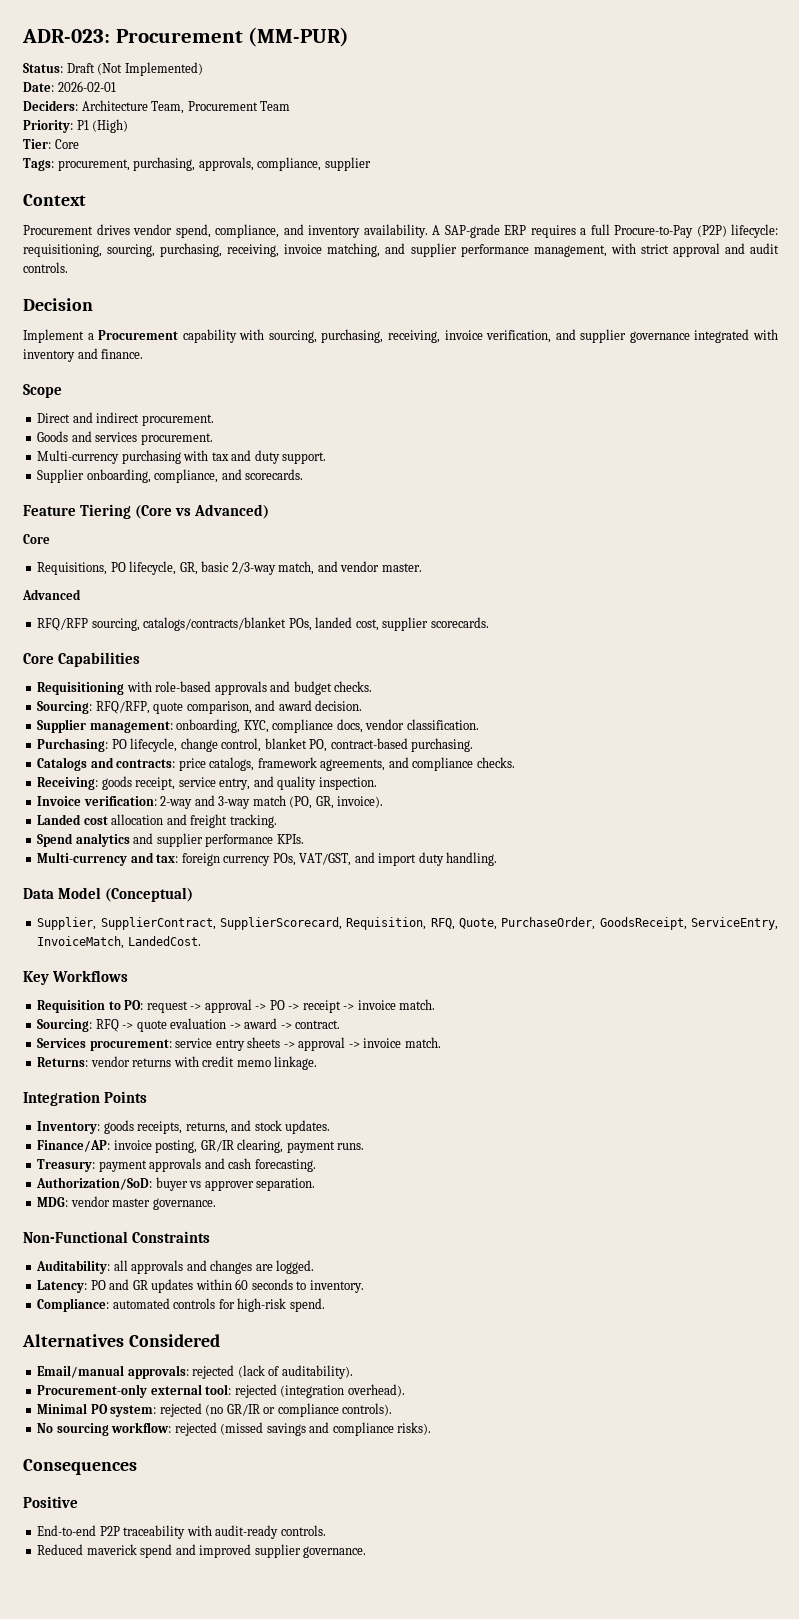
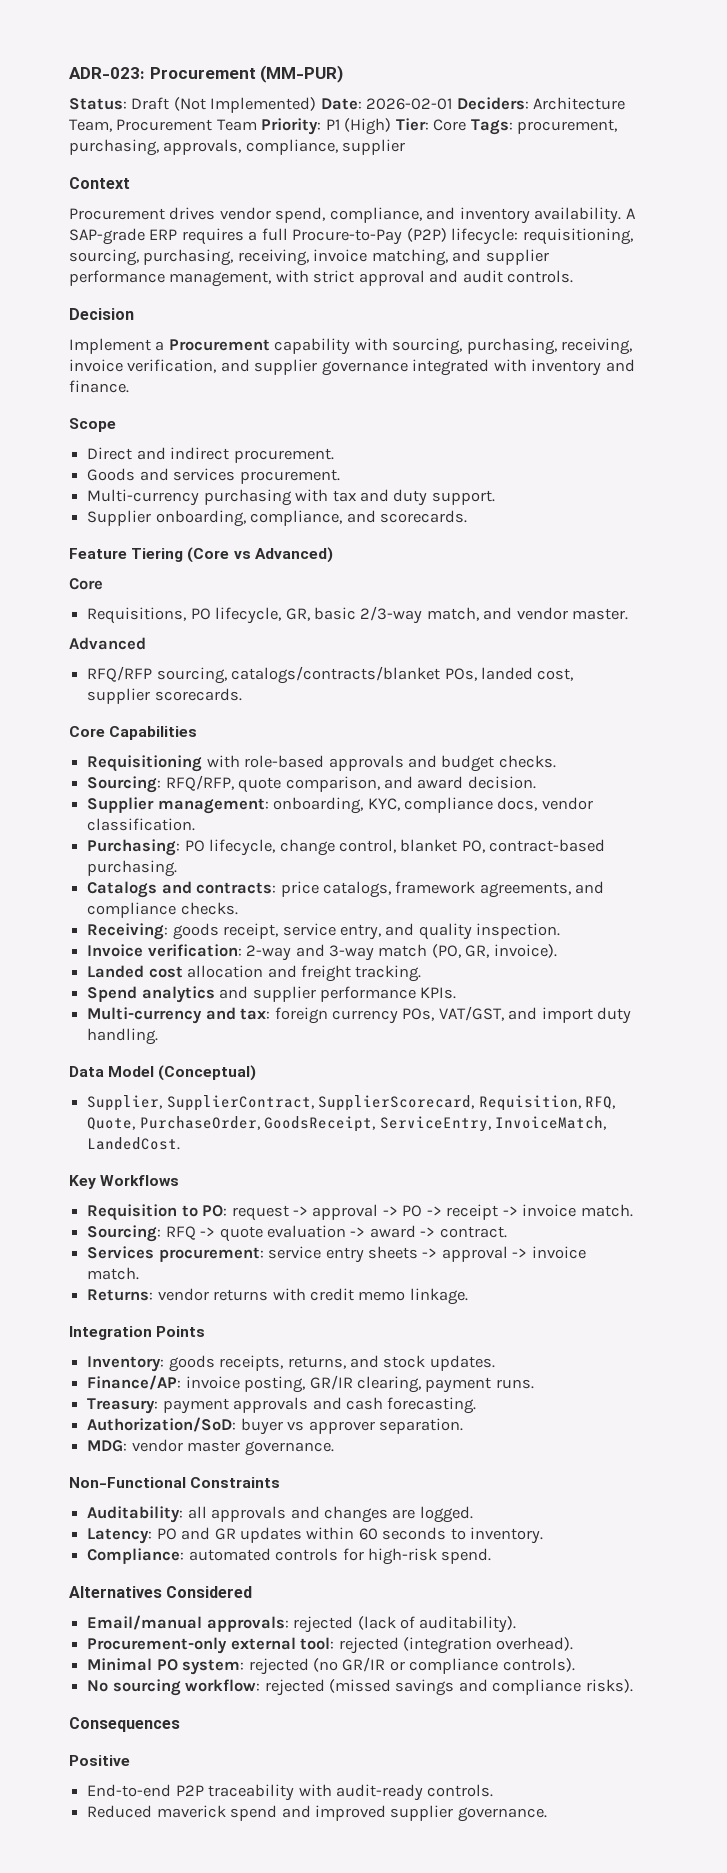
- Status: Draft (Not Implemented)
- Date: 2026-02-01
- Deciders: Architecture Team, Procurement Team
- Priority: P1 (High)
- Tier: Core
- Tags: procurement, purchasing, approvals, compliance, supplier
+ Status: Draft (Not Implemented) Date: 2026-02-01 Deciders: Architecture Team, Procurement Team Priority: P1 (High) Tier: Core Tags: procurement, purchasing, approvals, compliance, supplier

